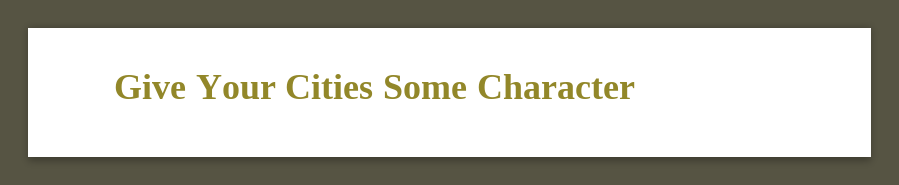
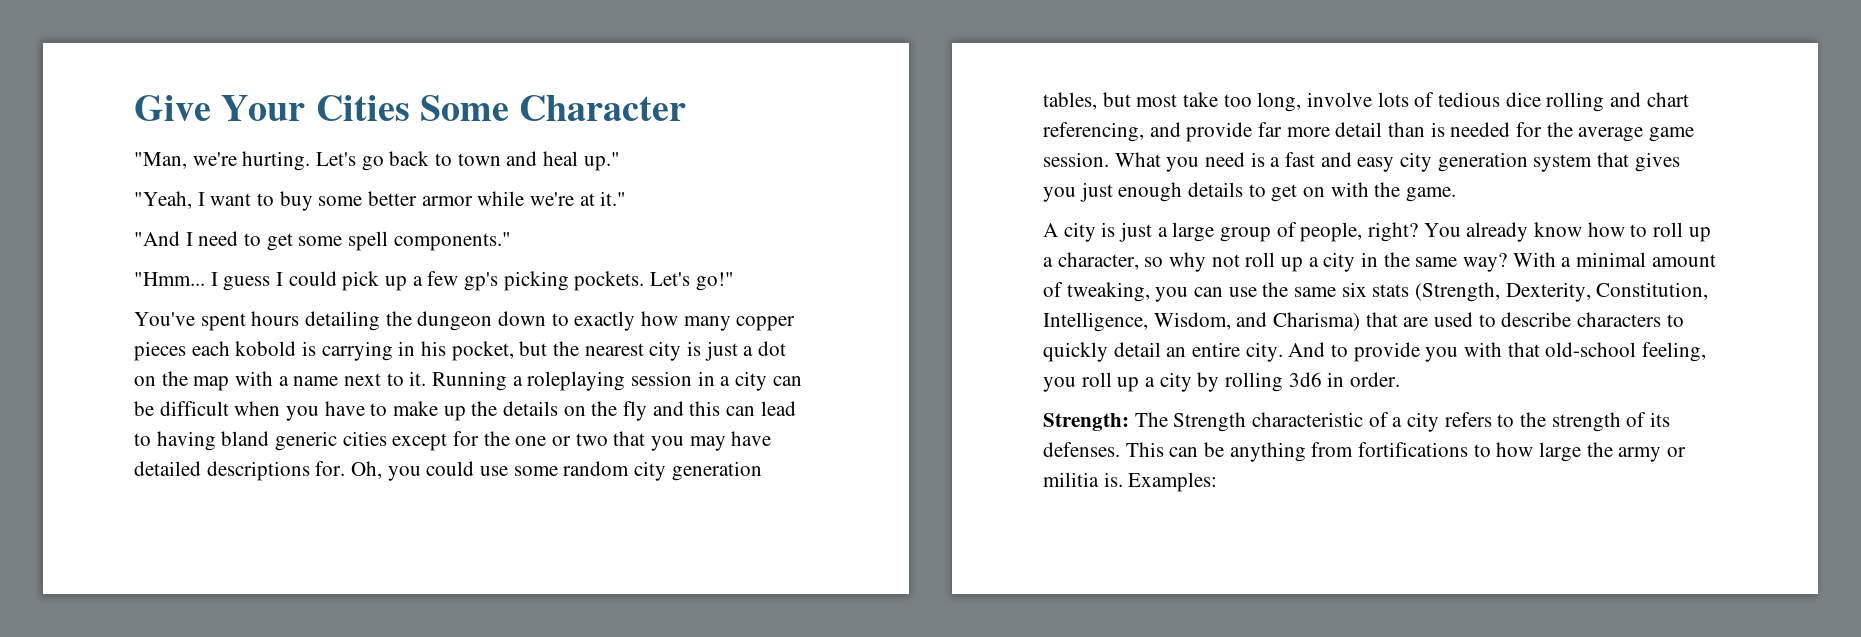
+ "Man, we're hurting. Let's go back to town and heal up."
+ "Yeah, I want to buy some better armor while we're at it."
+ "And I need to get some spell components."
+ "Hmm... I guess I could pick up a few gp's picking pockets. Let's go!"
+ You've spent hours detailing the dungeon down to exactly how many copper pieces each kobold is carrying in his pocket, but the nearest city is just a dot on the map with a name next to it. Running a roleplaying session in a city can be difficult when you have to make up the details on the fly and this can lead to having bland generic cities except for the one or two that you may have detailed descriptions for. Oh, you could use some random city generation tables, but most take too long, involve lots of tedious dice rolling and chart referencing, and provide far more detail than is needed for the average game session. What you need is a fast and easy city generation system that gives you just enough details to get on with the game.
+ A city is just a large group of people, right? You already know how to roll up a character, so why not roll up a city in the same way? With a minimal amount of tweaking, you can use the same six stats (Strength, Dexterity, Constitution, Intelligence, Wisdom, and Charisma) that are used to describe characters to quickly detail an entire city. And to provide you with that old-school feeling, you roll up a city by rolling 3d6 in order.
+ Strength: The Strength characteristic of a city refers to the strength of its defenses. This can be anything from fortifications to how large the army or militia is. Examples:

